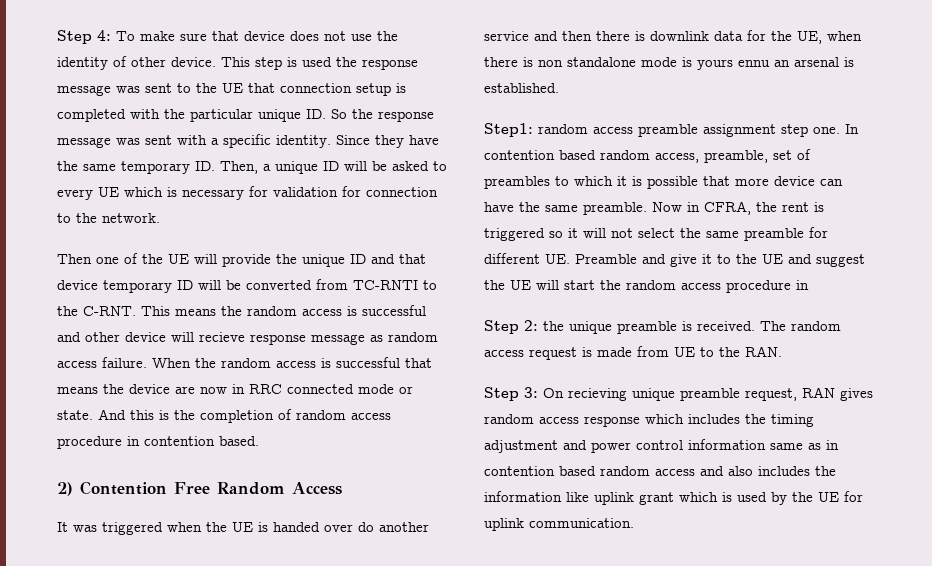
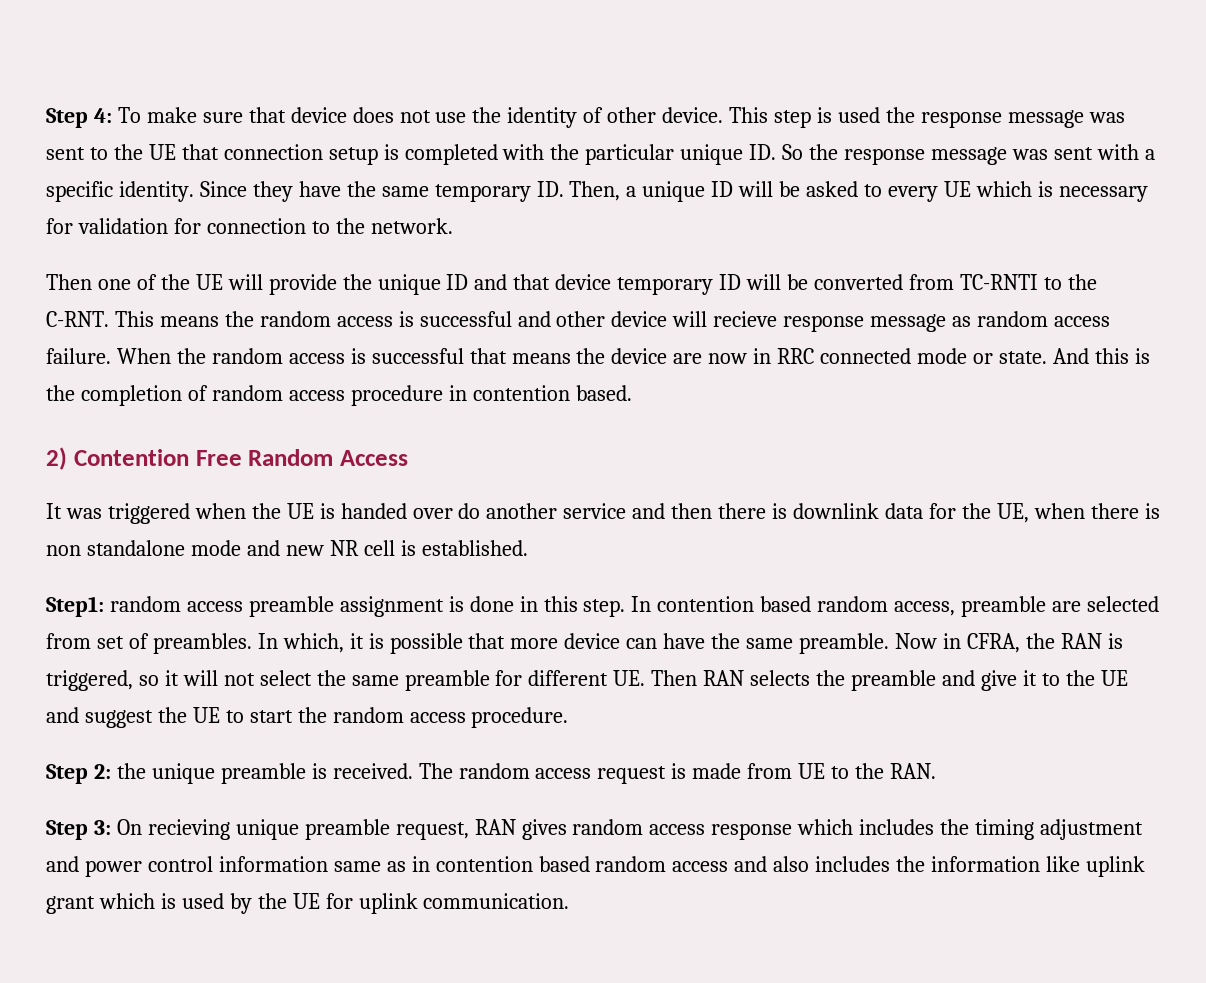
- It was triggered when the UE is handed over do another service and then there is downlink data for the UE, when there is non standalone mode is yours ennu an arsenal is established.
+ It was triggered when the UE is handed over do another service and then there is downlink data for the UE, when there is non standalone mode and new NR cell is established.
- Step1: random access preamble assignment step one.
+ Step1: random access preamble assignment is done in this step.
- In contention based random access, preamble, set of preambles to which it is possible that more device can have the same preamble.
+ In contention based random access, preamble are selected from set of preambles. In which, it is possible that more device can have the same preamble.
- Now in CFRA, the rent is triggered so it will not select the same preamble for different UE. Preamble and give it to the UE and suggest the UE will start the random access procedure in
+ Now in CFRA, the RAN is triggered, so it will not select the same preamble for different UE. Then RAN selects the preamble and give it to the UE and suggest the UE to start the random access procedure.

